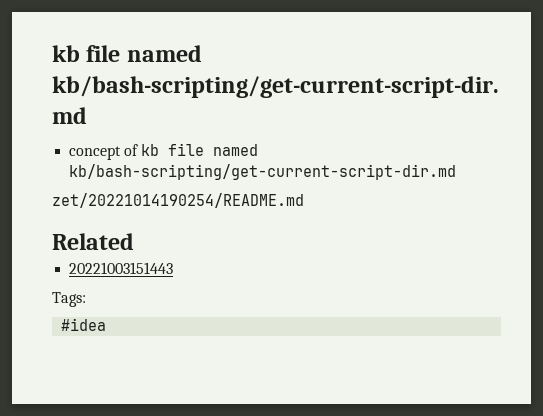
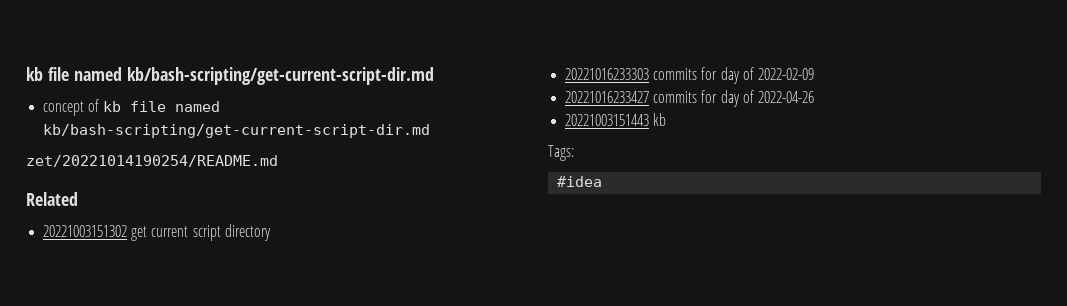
+ 20221003151302 get current script directory
+ 20221016233303 commits for day of 2022-02-09
+ 20221016233427 commits for day of 2022-04-26
- 20221003151443
+ 20221003151443 kb

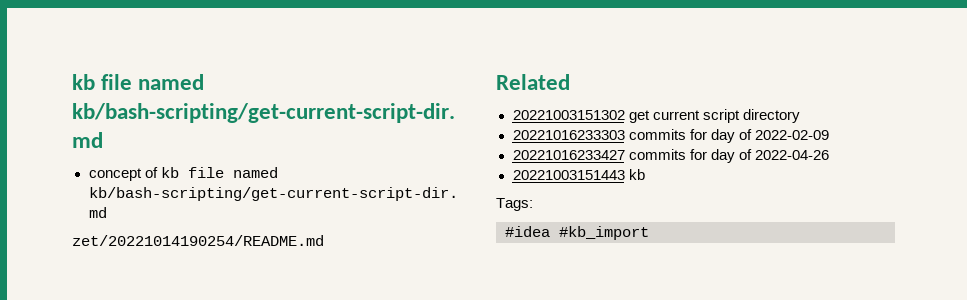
- #idea
+ #idea #kb_import

